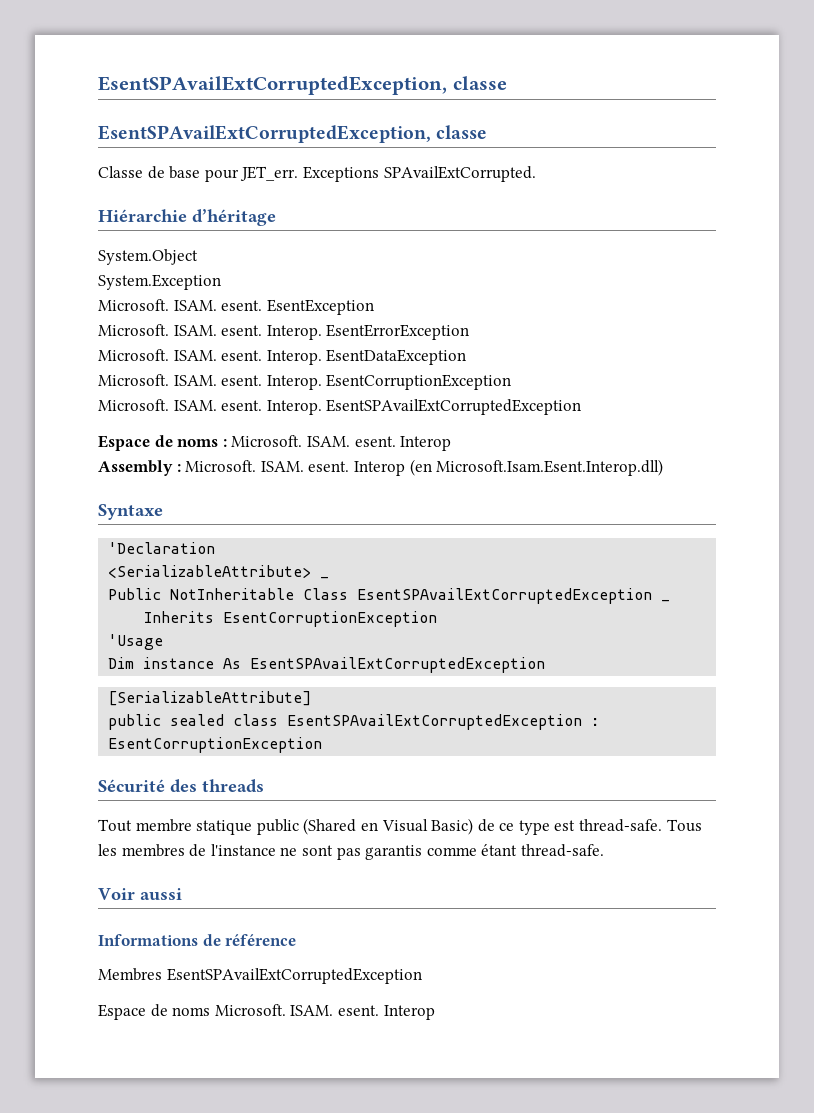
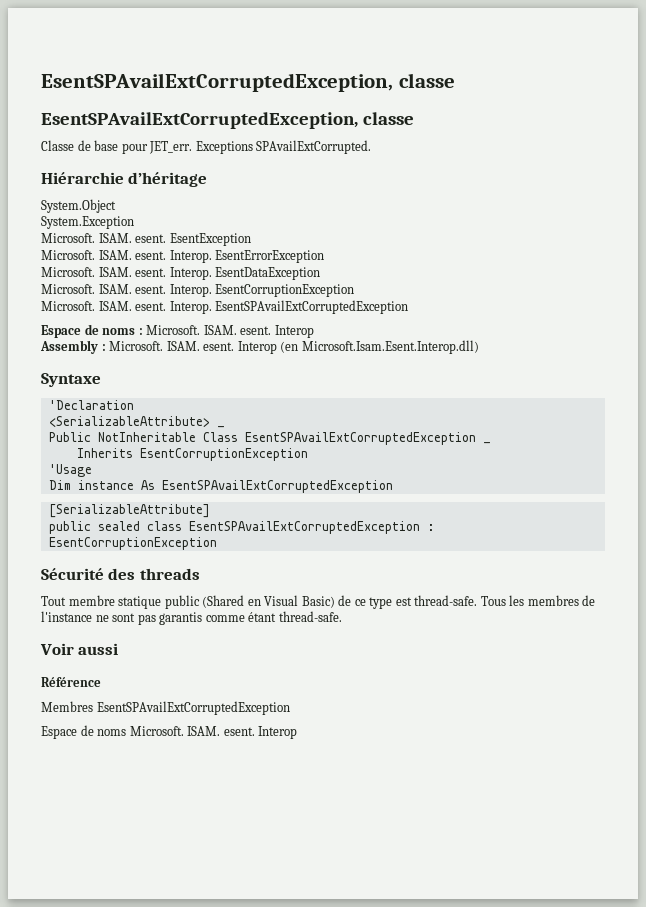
- Informations de référence
+ Référence

